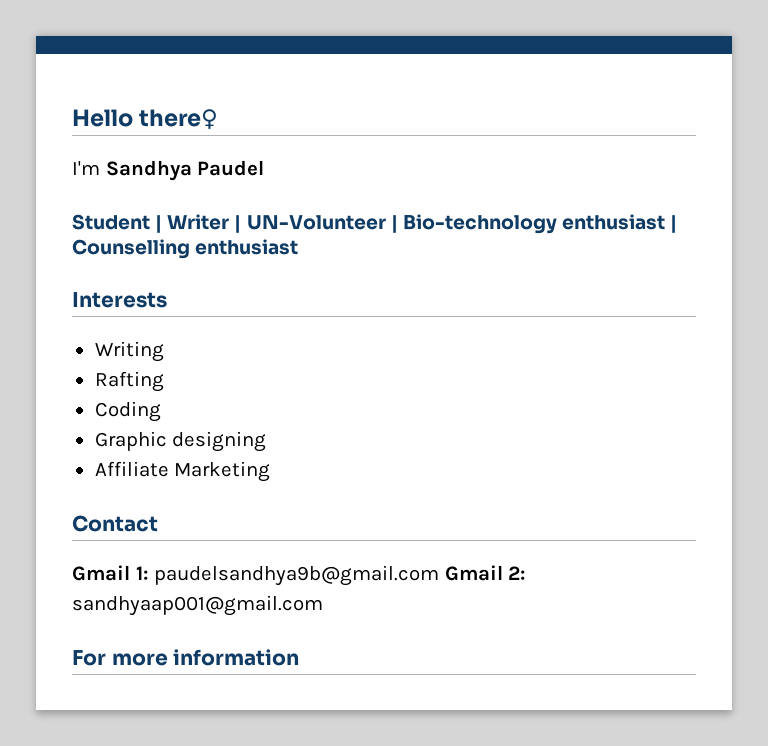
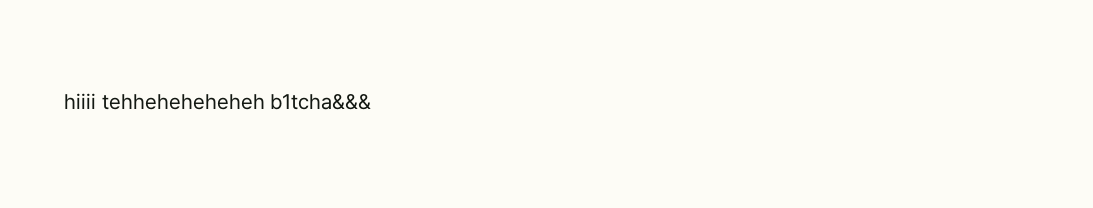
- Hello there♀
- I'm Sandhya Paudel
- Student | Writer | UN-Volunteer | Bio-technology enthusiast | Counselling enthusiast
- Interests
- Writing
- Rafting
- Coding
- Graphic designing
- Affiliate Marketing
- Contact
- Gmail 1: paudelsandhya9b@gmail.com Gmail 2: sandhyaap001@gmail.com
- For more information
+ hiiii tehheheheheheh b1tcha&&&

